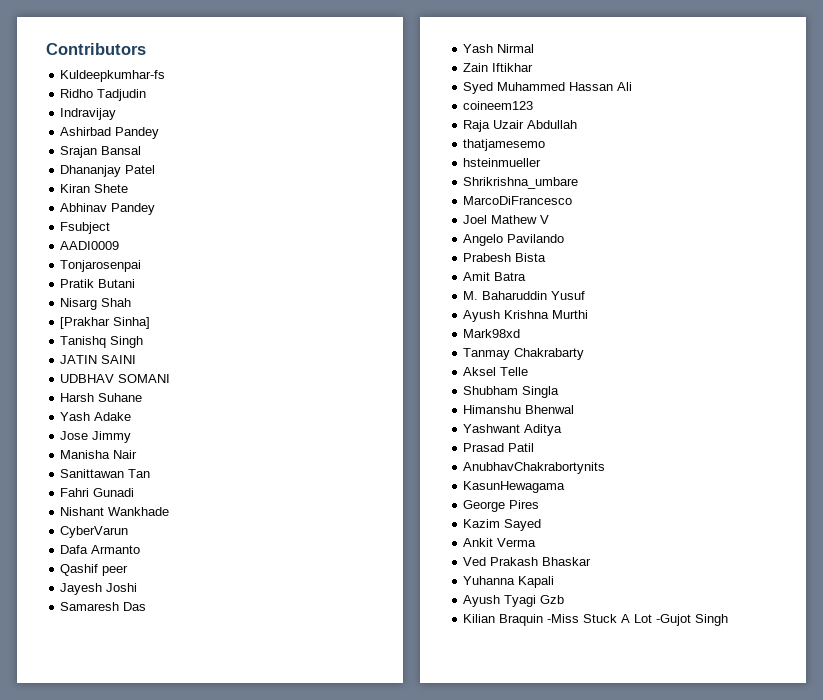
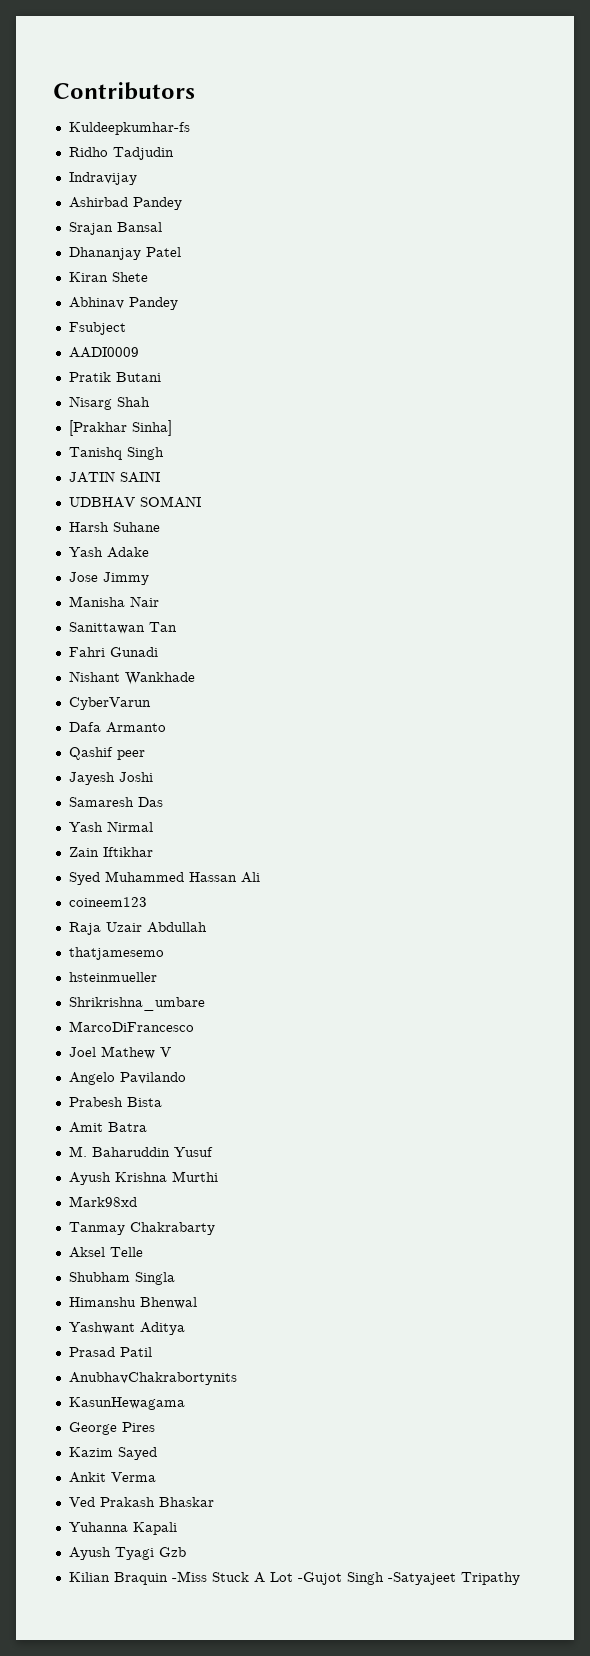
- Tonjarosenpai
- Kilian Braquin -Miss Stuck A Lot -Gujot Singh
+ Kilian Braquin -Miss Stuck A Lot -Gujot Singh -Satyajeet Tripathy

